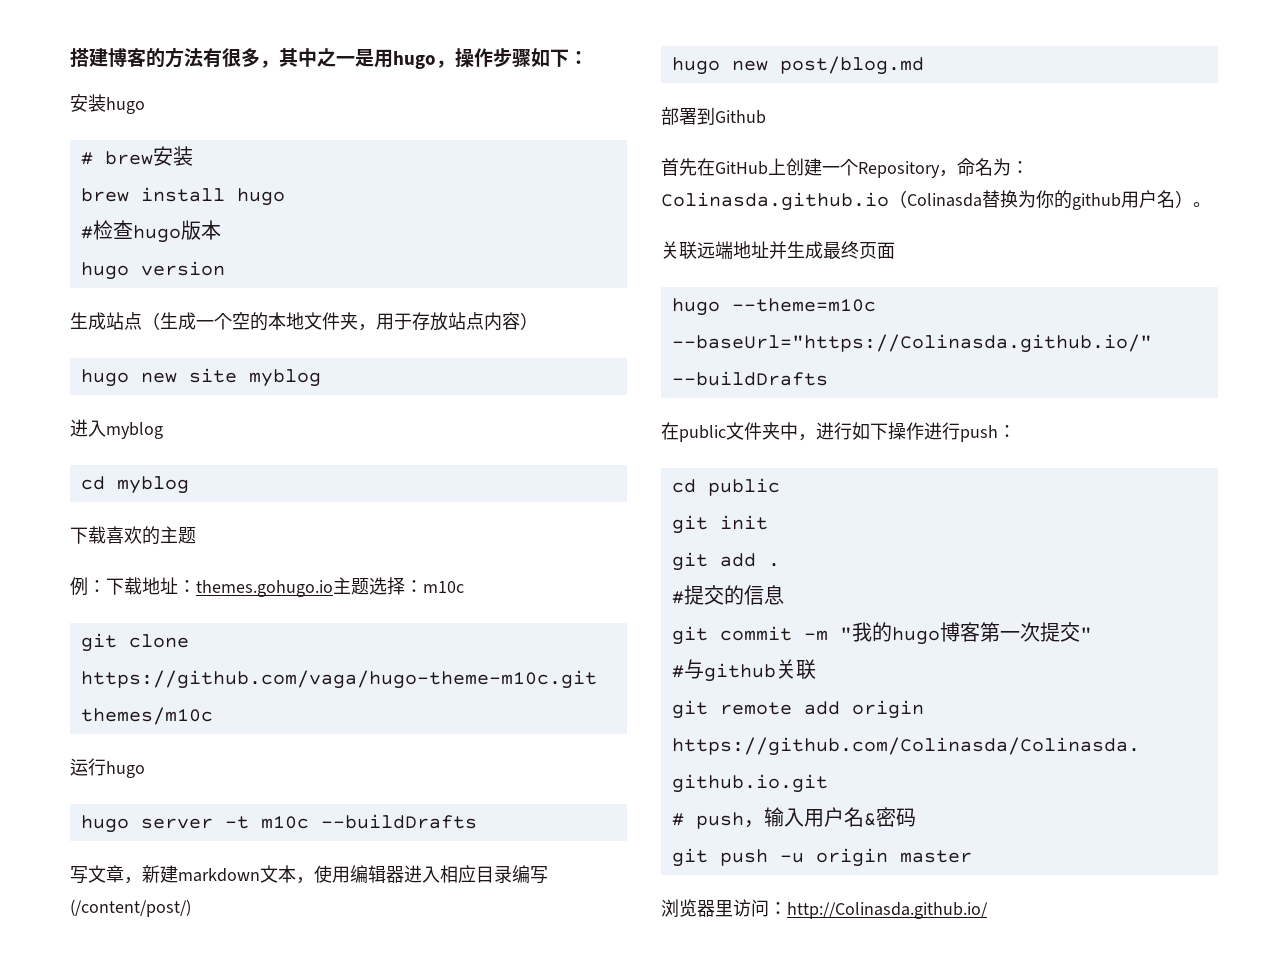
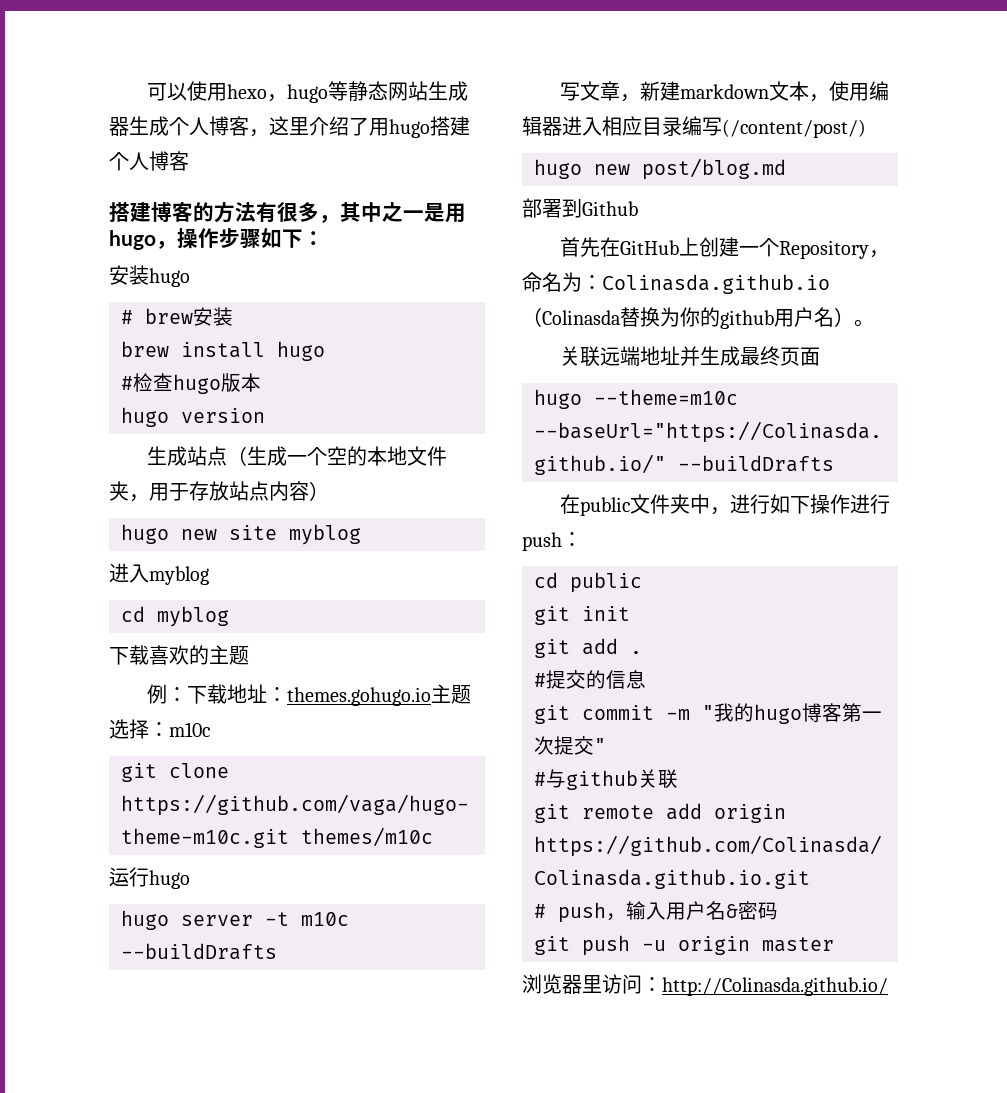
+ 可以使用hexo，hugo等静态网站生成器生成个人博客，这里介绍了用hugo搭建个人博客

